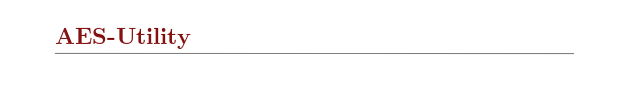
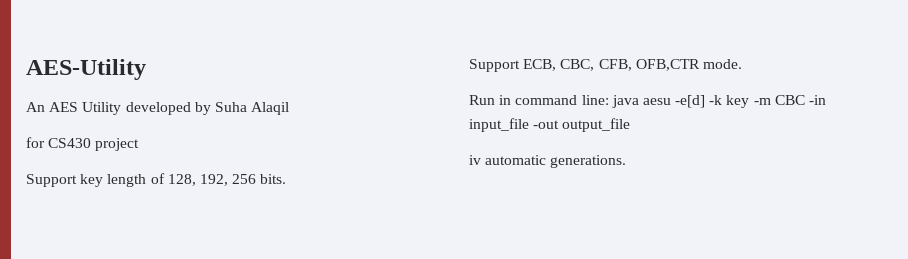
+ An AES Utility developed by Suha Alaqil
+ for CS430 project
+ Support key length of 128, 192, 256 bits.
+ Support ECB, CBC, CFB, OFB,CTR mode.
+ Run in command line: java aesu -e[d] -k key -m CBC -in input_file -out output_file
+ iv automatic generations.

